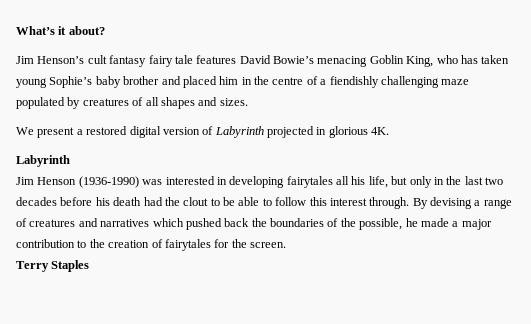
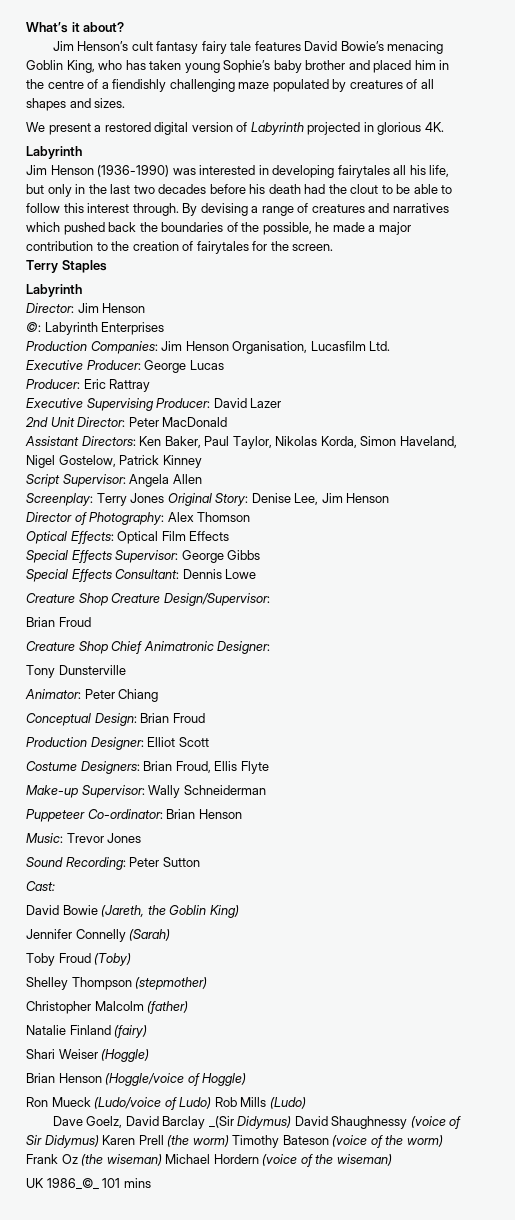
  Terry Staples
+ Labyrinth
+ Director: Jim Henson
+ ©: Labyrinth Enterprises
+ Production Companies: Jim Henson Organisation, Lucasfilm Ltd.
+ Executive Producer: George Lucas
+ Producer: Eric Rattray
+ Executive Supervising Producer: David Lazer
+ 2nd Unit Director: Peter MacDonald
+ Assistant Directors: Ken Baker, Paul Taylor, Nikolas Korda, Simon Haveland, Nigel Gostelow, Patrick Kinney
+ Script Supervisor: Angela Allen
+ Screenplay: Terry Jones Original Story: Denise Lee, Jim Henson
+ Director of Photography: Alex Thomson
+ Optical Effects: Optical Film Effects
+ Special Effects Supervisor: George Gibbs
+ Special Effects Consultant: Dennis Lowe
+ Creature Shop Creature Design/Supervisor:
+ Brian Froud
+ Creature Shop Chief Animatronic Designer:
+ Tony Dunsterville
+ Animator: Peter Chiang
+ Conceptual Design: Brian Froud
+ Production Designer: Elliot Scott
+ Costume Designers: Brian Froud, Ellis Flyte
+ Make-up Supervisor: Wally Schneiderman
+ Puppeteer Co-ordinator: Brian Henson
+ Music: Trevor Jones
+ Sound Recording: Peter Sutton
+ Cast:
+ David Bowie (Jareth, the Goblin King)
+ Jennifer Connelly (Sarah)
+ Toby Froud (Toby)
+ Shelley Thompson (stepmother)
+ Christopher Malcolm (father)
+ Natalie Finland (fairy)
+ Shari Weiser (Hoggle)
+ Brian Henson (Hoggle/voice of Hoggle)
+ Ron Mueck (Ludo/voice of Ludo) Rob Mills (Ludo)
+ Dave Goelz, David Barclay _(Sir Didymus) David Shaughnessy (voice of Sir Didymus) Karen Prell (the worm) Timothy Bateson (voice of the worm) Frank Oz (the wiseman) Michael Hordern (voice of the wiseman)
+ UK 1986_©_ 101 mins

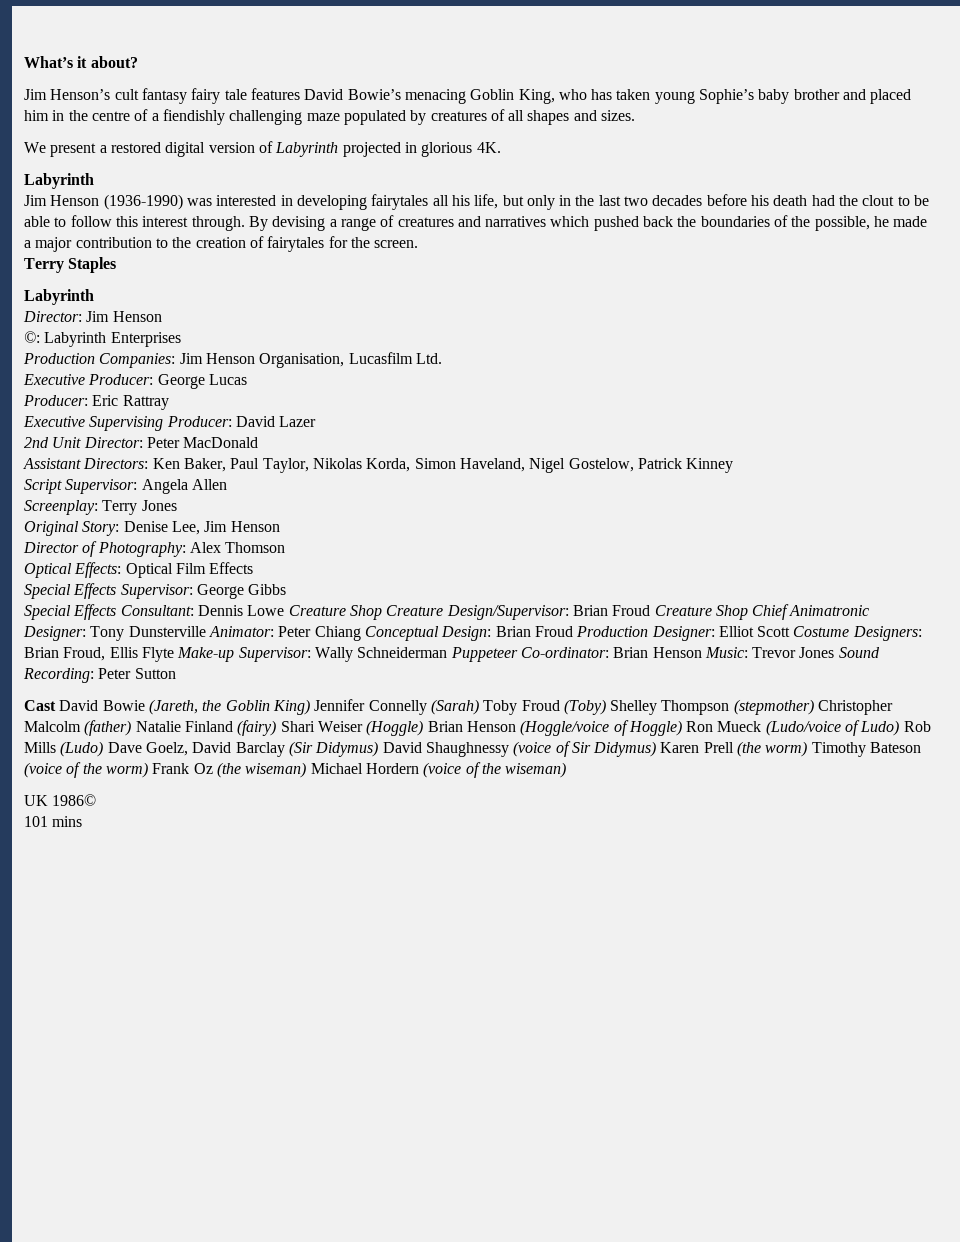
- Screenplay: Terry Jones Original Story: Denise Lee, Jim Henson
+ Screenplay: Terry Jones
+ Original Story: Denise Lee, Jim Henson
- Special Effects Consultant: Dennis Lowe
- Creature Shop Creature Design/Supervisor:
- Brian Froud
- Creature Shop Chief Animatronic Designer:
- Tony Dunsterville
- Animator: Peter Chiang
- Conceptual Design: Brian Froud
- Production Designer: Elliot Scott
- Costume Designers: Brian Froud, Ellis Flyte
- Make-up Supervisor: Wally Schneiderman
- Puppeteer Co-ordinator: Brian Henson
- Music: Trevor Jones
- Sound Recording: Peter Sutton
+ Special Effects Consultant: Dennis Lowe Creature Shop Creature Design/Supervisor: Brian Froud Creature Shop Chief Animatronic Designer: Tony Dunsterville Animator: Peter Chiang Conceptual Design: Brian Froud Production Designer: Elliot Scott Costume Designers: Brian Froud, Ellis Flyte Make-up Supervisor: Wally Schneiderman Puppeteer Co-ordinator: Brian Henson Music: Trevor Jones Sound Recording: Peter Sutton
- Cast:
- David Bowie (Jareth, the Goblin King)
- Jennifer Connelly (Sarah)
- Toby Froud (Toby)
- Shelley Thompson (stepmother)
- Christopher Malcolm (father)
- Natalie Finland (fairy)
- Shari Weiser (Hoggle)
- Brian Henson (Hoggle/voice of Hoggle)
- Ron Mueck (Ludo/voice of Ludo) Rob Mills (Ludo)
- Dave Goelz, David Barclay _(Sir Didymus) David Shaughnessy (voice of Sir Didymus) Karen Prell (the worm) Timothy Bateson (voice of the worm) Frank Oz (the wiseman) Michael Hordern (voice of the wiseman)
+ Cast David Bowie (Jareth, the Goblin King) Jennifer Connelly (Sarah) Toby Froud (Toby) Shelley Thompson (stepmother) Christopher Malcolm (father) Natalie Finland (fairy) Shari Weiser (Hoggle) Brian Henson (Hoggle/voice of Hoggle) Ron Mueck (Ludo/voice of Ludo) Rob Mills (Ludo) Dave Goelz, David Barclay (Sir Didymus) David Shaughnessy (voice of Sir Didymus) Karen Prell (the worm) Timothy Bateson (voice of the worm) Frank Oz (the wiseman) Michael Hordern (voice of the wiseman)
- UK 1986_©_ 101 mins
+ UK 1986©
+ 101 mins

